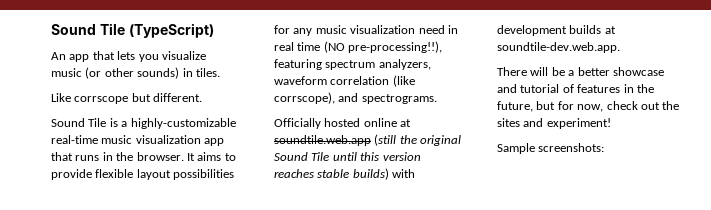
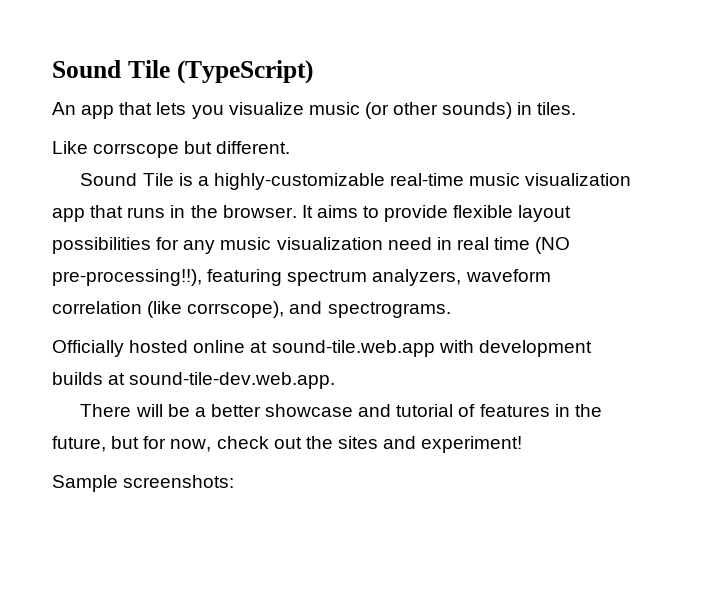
- Officially hosted online at soundtile.web.app (still the original Sound Tile until this version reaches stable builds) with development builds at soundtile-dev.web.app.
+ Officially hosted online at sound-tile.web.app with development builds at sound-tile-dev.web.app.

